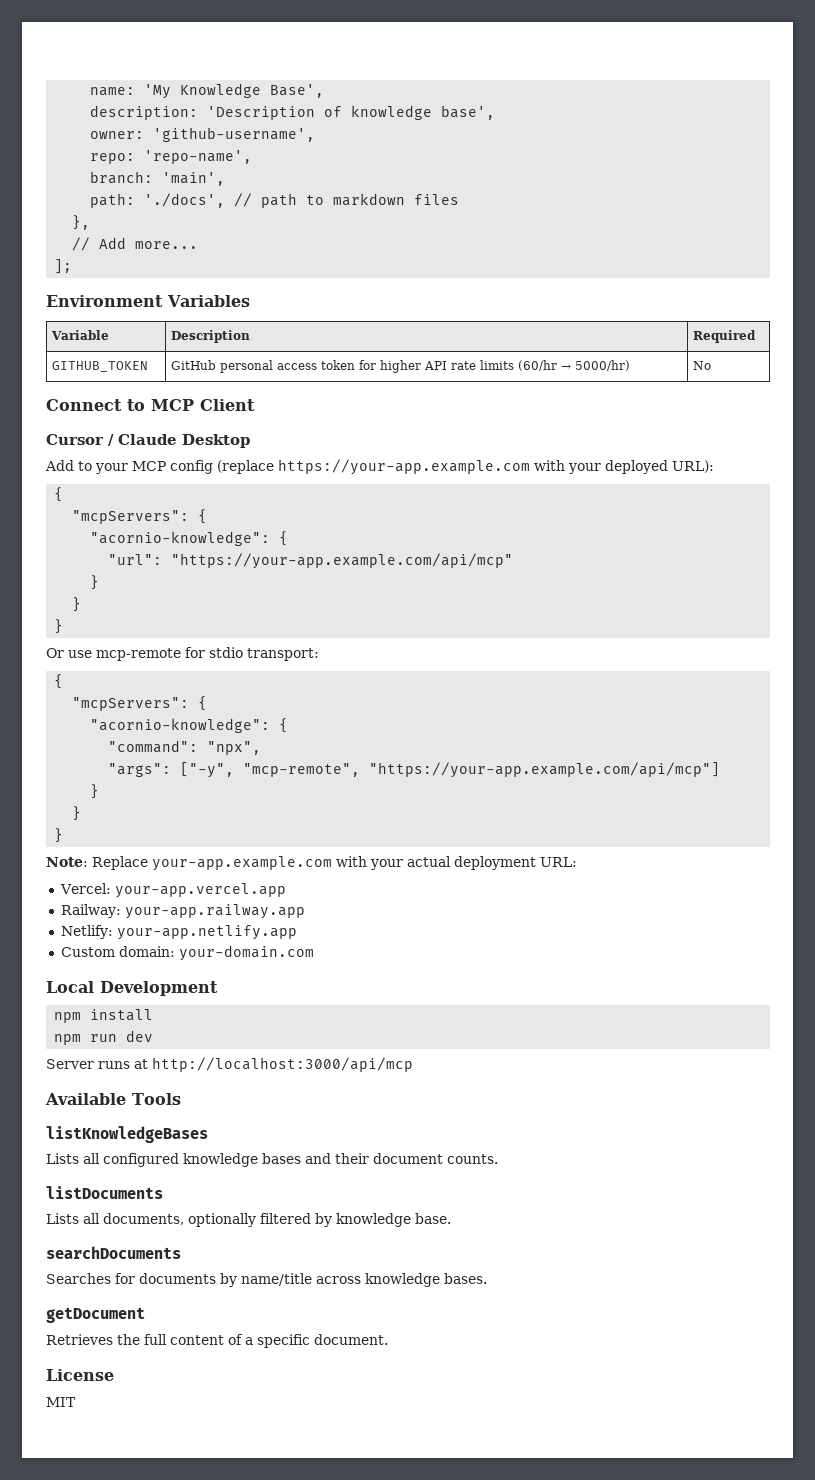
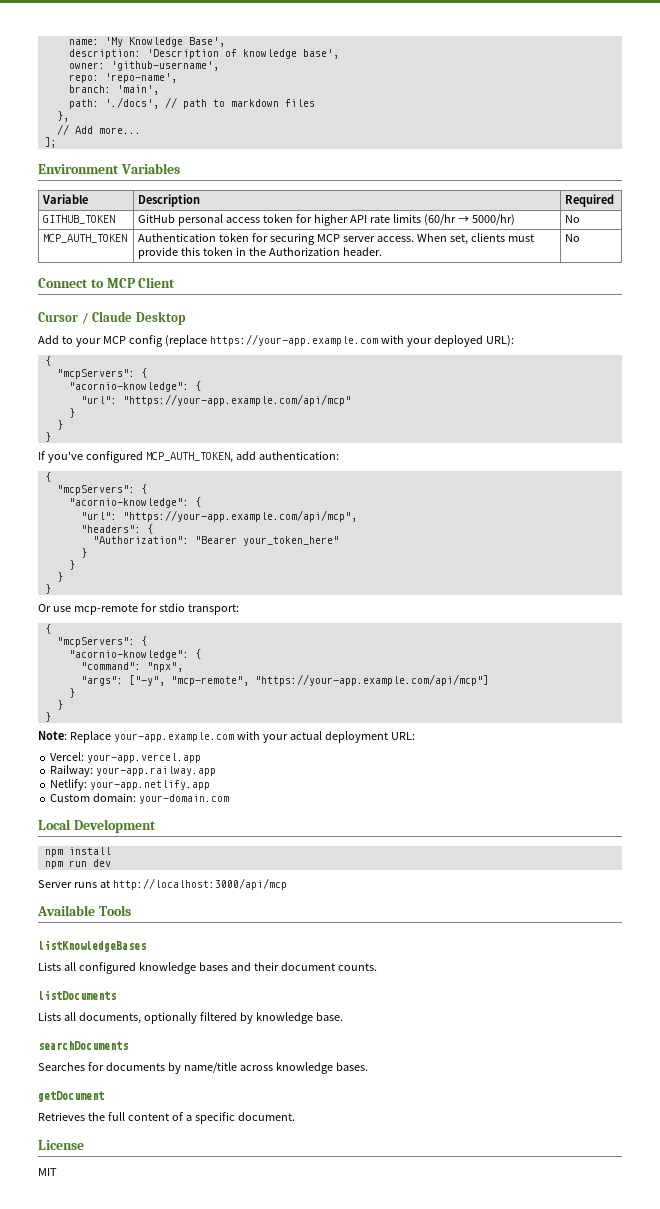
+ MCP_AUTH_TOKEN | Authentication token for securing MCP server access. When set, clients must provide this token in the Authorization header. | No
+ If you've configured MCP_AUTH_TOKEN, add authentication:
+ {
+ "mcpServers": {
+ "acornio-knowledge": {
+ "url": "https://your-app.example.com/api/mcp",
+ "headers": {
+ "Authorization": "Bearer your_token_here"
+ }
+ }
+ }
+ }

